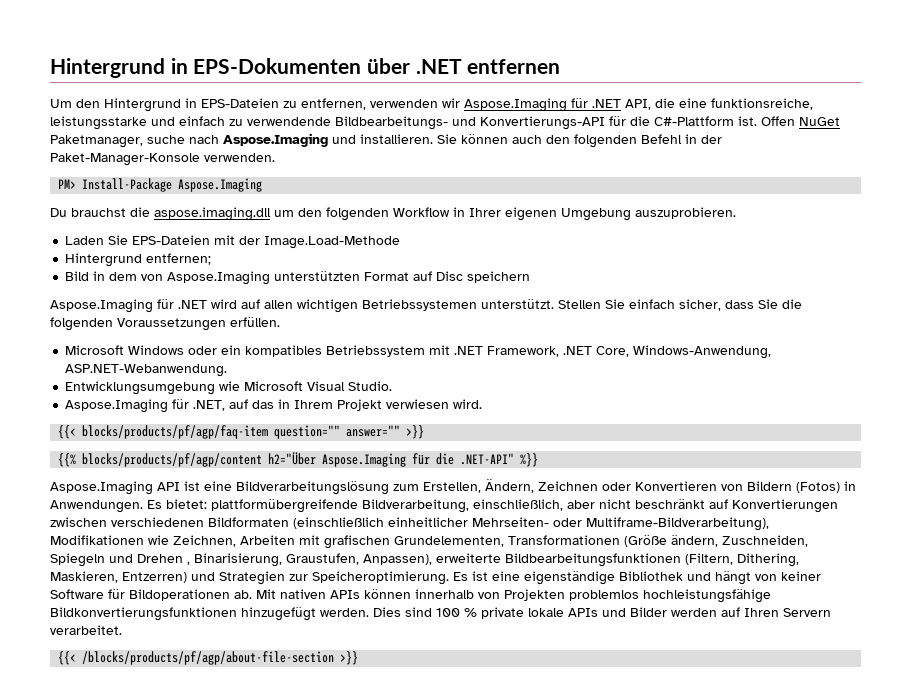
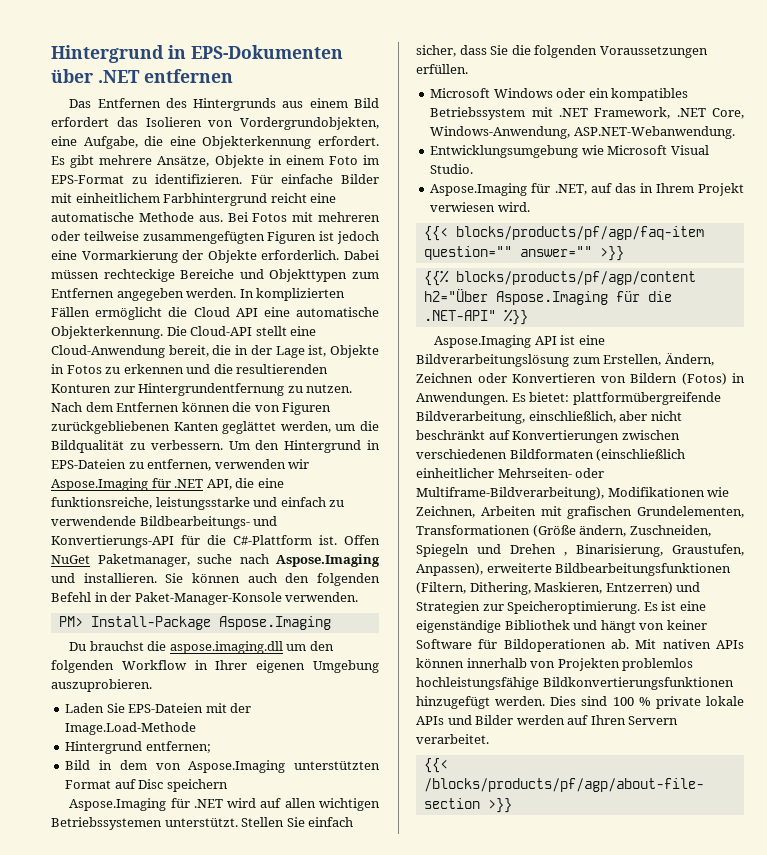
+ Das Entfernen des Hintergrunds aus einem Bild erfordert das Isolieren von Vordergrundobjekten, eine Aufgabe, die eine Objekterkennung erfordert. Es gibt mehrere Ansätze, Objekte in einem Foto im EPS-Format zu identifizieren. Für einfache Bilder mit einheitlichem Farbhintergrund reicht eine automatische Methode aus. Bei Fotos mit mehreren oder teilweise zusammengefügten Figuren ist jedoch eine Vormarkierung der Objekte erforderlich. Dabei müssen rechteckige Bereiche und Objekttypen zum Entfernen angegeben werden. In komplizierten Fällen ermöglicht die Cloud API eine automatische Objekterkennung. Die Cloud-API stellt eine Cloud-Anwendung bereit, die in der Lage ist, Objekte in Fotos zu erkennen und die resultierenden Konturen zur Hintergrundentfernung zu nutzen. Nach dem Entfernen können die von Figuren zurückgebliebenen Kanten geglättet werden, um die Bildqualität zu verbessern.

